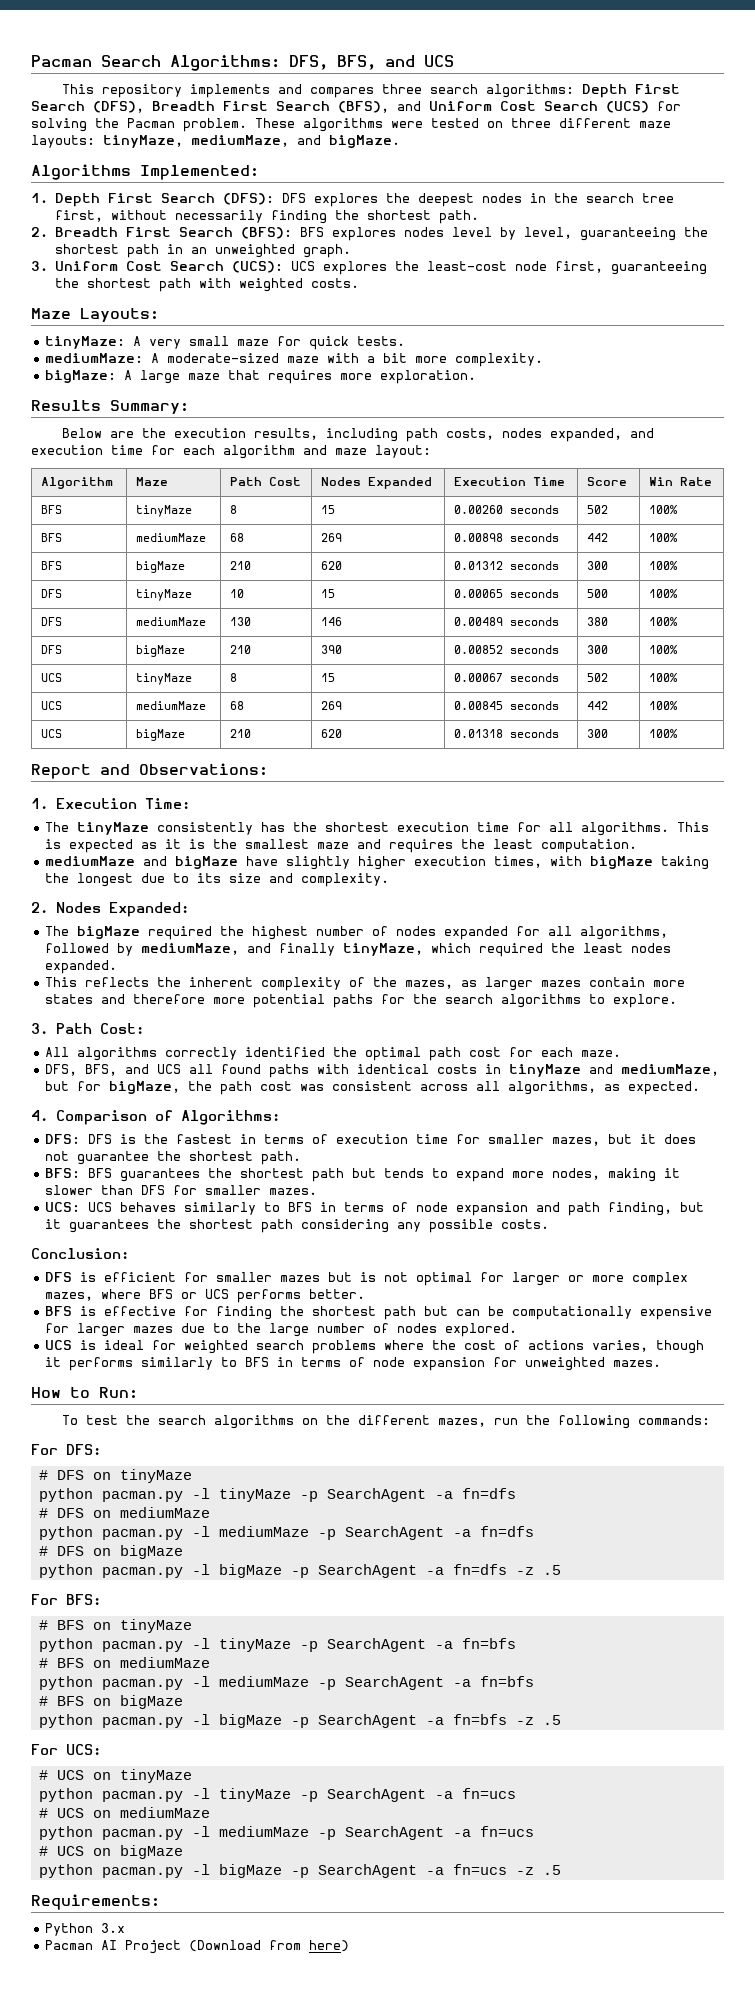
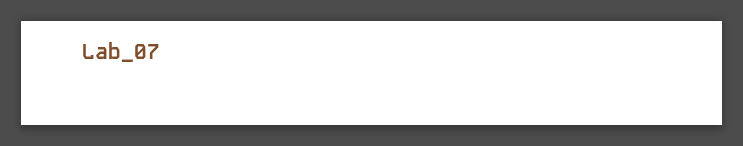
- Pacman Search Algorithms: DFS, BFS, and UCS
- This repository implements and compares three search algorithms: Depth First Search (DFS), Breadth First Search (BFS), and Uniform Cost Search (UCS) for solving the Pacman problem. These algorithms were tested on three different maze layouts: tinyMaze, mediumMaze, and bigMaze.
- Algorithms Implemented:
- 1. Depth First Search (DFS): DFS explores the deepest nodes in the search tree first, without necessarily finding the shortest path.
- 2. Breadth First Search (BFS): BFS explores nodes level by level, guaranteeing the shortest path in an unweighted graph.
- 3. Uniform Cost Search (UCS): UCS explores the least-cost node first, guaranteeing the shortest path with weighted costs.
- Maze Layouts:
- tinyMaze: A very small maze for quick tests.
- mediumMaze: A moderate-sized maze with a bit more complexity.
- bigMaze: A large maze that requires more exploration.
- Results Summary:
- Below are the execution results, including path costs, nodes expanded, and execution time for each algorithm and maze layout:
- Algorithm | Maze | Path Cost | Nodes Expanded | Execution Time | Score | Win Rate
- BFS | tinyMaze | 8 | 15 | 0.00260 seconds | 502 | 100%
- BFS | mediumMaze | 68 | 269 | 0.00898 seconds | 442 | 100%
- BFS | bigMaze | 210 | 620 | 0.01312 seconds | 300 | 100%
- DFS | tinyMaze | 10 | 15 | 0.00065 seconds | 500 | 100%
- DFS | mediumMaze | 130 | 146 | 0.00489 seconds | 380 | 100%
- DFS | bigMaze | 210 | 390 | 0.00852 seconds | 300 | 100%
- UCS | tinyMaze | 8 | 15 | 0.00067 seconds | 502 | 100%
- UCS | mediumMaze | 68 | 269 | 0.00845 seconds | 442 | 100%
- UCS | bigMaze | 210 | 620 | 0.01318 seconds | 300 | 100%
- Report and Observations:
- 1. Execution Time:
- The tinyMaze consistently has the shortest execution time for all algorithms. This is expected as it is the smallest maze and requires the least computation.
- mediumMaze and bigMaze have slightly higher execution times, with bigMaze taking the longest due to its size and complexity.
- 2. Nodes Expanded:
- The bigMaze required the highest number of nodes expanded for all algorithms, followed by mediumMaze, and finally tinyMaze, which required the least nodes expanded.
- This reflects the inherent complexity of the mazes, as larger mazes contain more states and therefore more potential paths for the search algorithms to explore.
- 3. Path Cost:
- All algorithms correctly identified the optimal path cost for each maze.
- DFS, BFS, and UCS all found paths with identical costs in tinyMaze and mediumMaze, but for bigMaze, the path cost was consistent across all algorithms, as expected.
- 4. Comparison of Algorithms:
- DFS: DFS is the fastest in terms of execution time for smaller mazes, but it does not guarantee the shortest path.
- BFS: BFS guarantees the shortest path but tends to expand more nodes, making it slower than DFS for smaller mazes.
- UCS: UCS behaves similarly to BFS in terms of node expansion and path finding, but it guarantees the shortest path considering any possible costs.
- Conclusion:
- DFS is efficient for smaller mazes but is not optimal for larger or more complex mazes, where BFS or UCS performs better.
- BFS is effective for finding the shortest path but can be computationally expensive for larger mazes due to the large number of nodes explored.
- UCS is ideal for weighted search problems where the cost of actions varies, though it performs similarly to BFS in terms of node expansion for unweighted mazes.
- How to Run:
- To test the search algorithms on the different mazes, run the following commands:
- For DFS:
- # DFS on tinyMaze
- python pacman.py -l tinyMaze -p SearchAgent -a fn=dfs
- # DFS on mediumMaze
- python pacman.py -l mediumMaze -p SearchAgent -a fn=dfs
- # DFS on bigMaze
- python pacman.py -l bigMaze -p SearchAgent -a fn=dfs -z .5
- For BFS:
- # BFS on tinyMaze
- python pacman.py -l tinyMaze -p SearchAgent -a fn=bfs
- # BFS on mediumMaze
- python pacman.py -l mediumMaze -p SearchAgent -a fn=bfs
- # BFS on bigMaze
- python pacman.py -l bigMaze -p SearchAgent -a fn=bfs -z .5
- For UCS:
- # UCS on tinyMaze
- python pacman.py -l tinyMaze -p SearchAgent -a fn=ucs
- # UCS on mediumMaze
- python pacman.py -l mediumMaze -p SearchAgent -a fn=ucs
- # UCS on bigMaze
- python pacman.py -l bigMaze -p SearchAgent -a fn=ucs -z .5
- Requirements:
- Python 3.x
- Pacman AI Project (Download from here)
+ Lab_07

